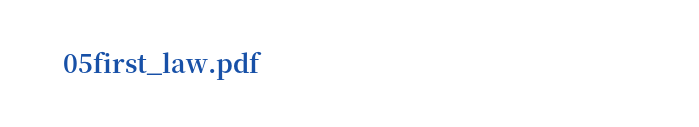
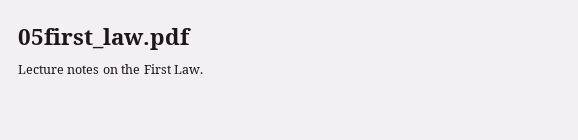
+ Lecture notes on the First Law.

